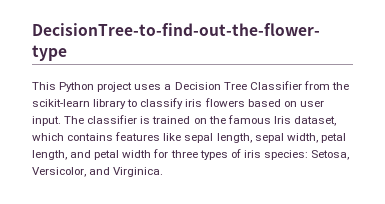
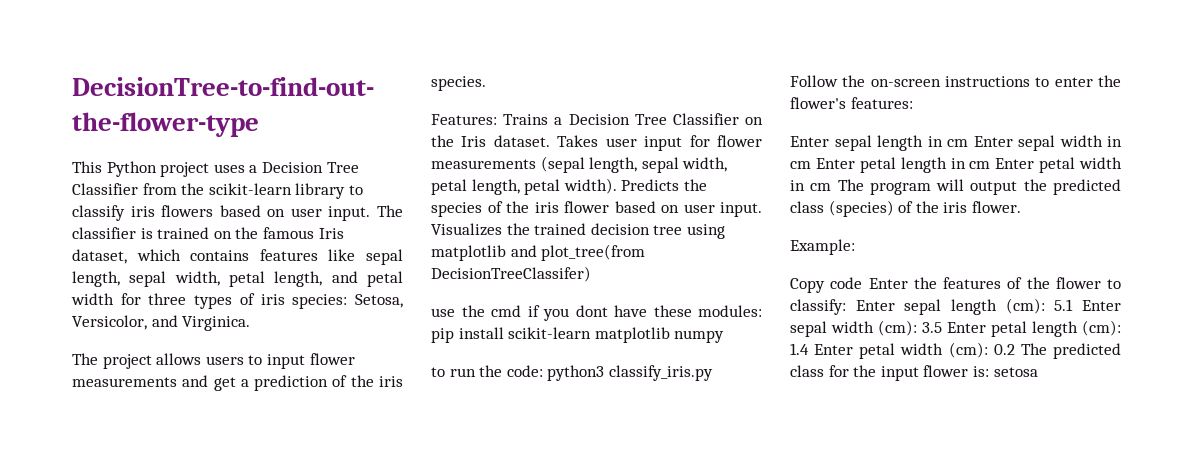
+ The project allows users to input flower measurements and get a prediction of the iris species.
+ Features: Trains a Decision Tree Classifier on the Iris dataset. Takes user input for flower measurements (sepal length, sepal width, petal length, petal width). Predicts the species of the iris flower based on user input. Visualizes the trained decision tree using matplotlib and plot_tree(from DecisionTreeClassifer)
+ use the cmd if you dont have these modules: pip install scikit-learn matplotlib numpy
+ to run the code: python3 classify_iris.py Follow the on-screen instructions to enter the flower's features:
+ Enter sepal length in cm Enter sepal width in cm Enter petal length in cm Enter petal width in cm The program will output the predicted class (species) of the iris flower.
+ Example:
+ Copy code Enter the features of the flower to classify: Enter sepal length (cm): 5.1 Enter sepal width (cm): 3.5 Enter petal length (cm): 1.4 Enter petal width (cm): 0.2 The predicted class for the input flower is: setosa

